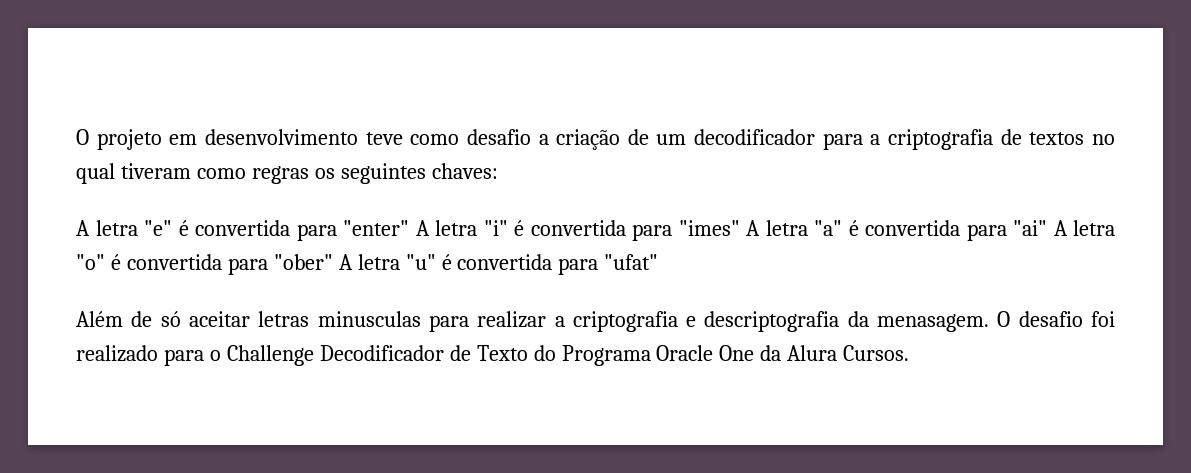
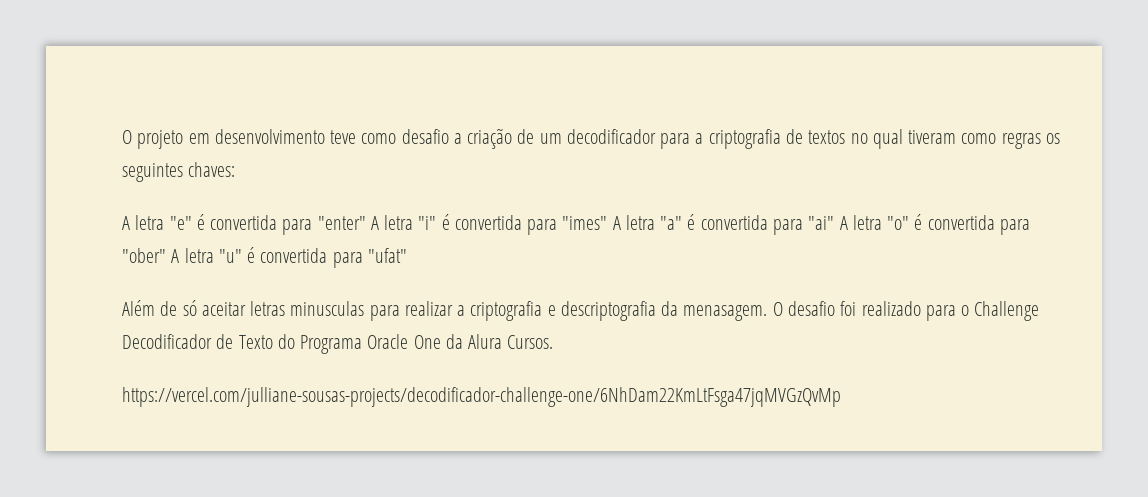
+ https://vercel.com/julliane-sousas-projects/decodificador-challenge-one/6NhDam22KmLtFsga47jqMVGzQvMp

